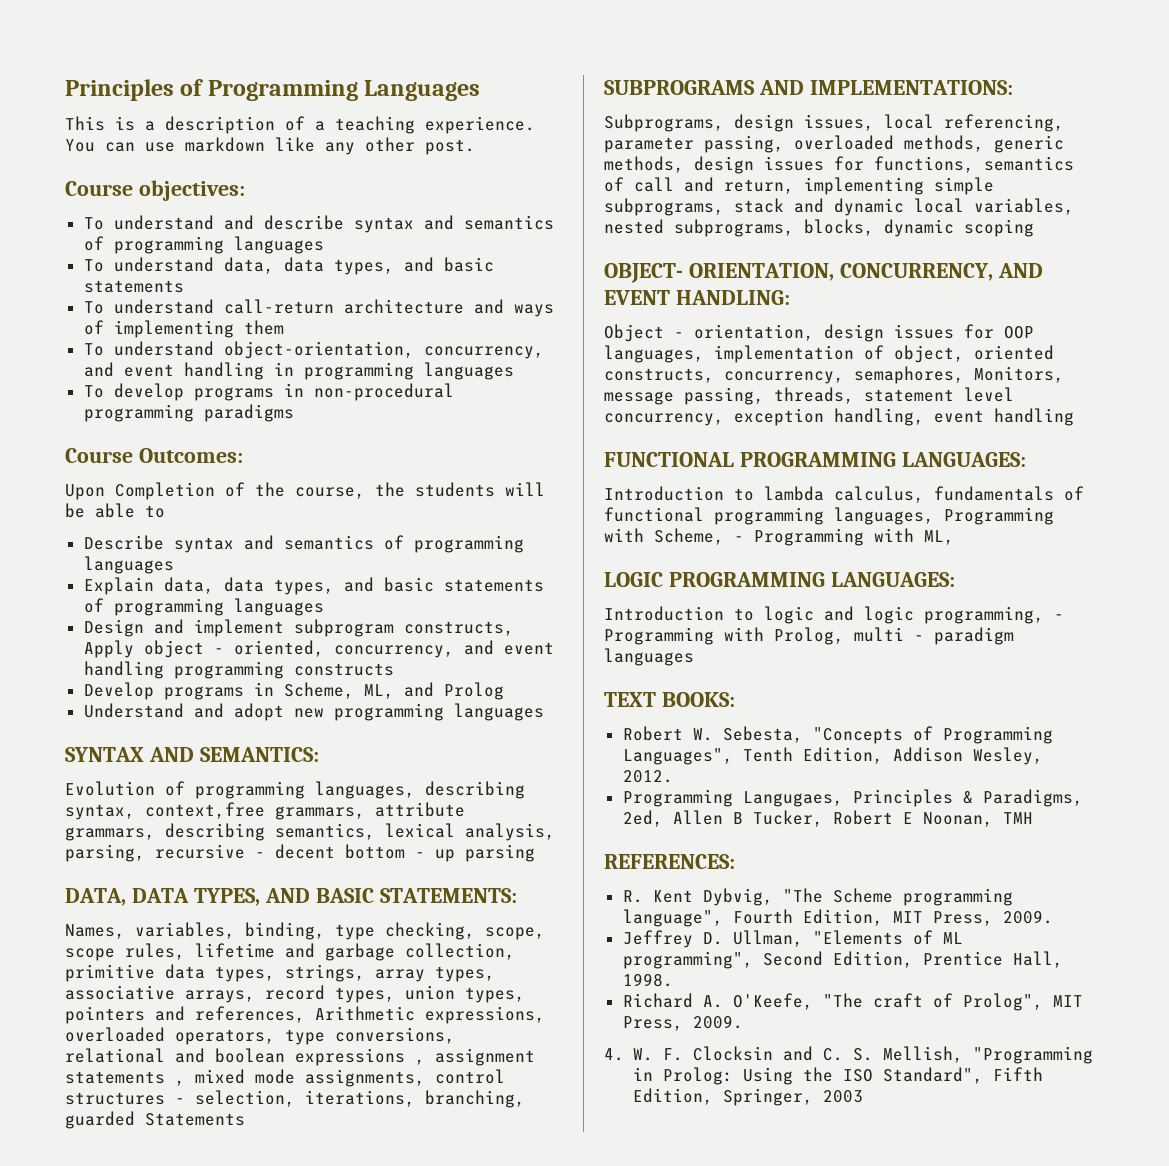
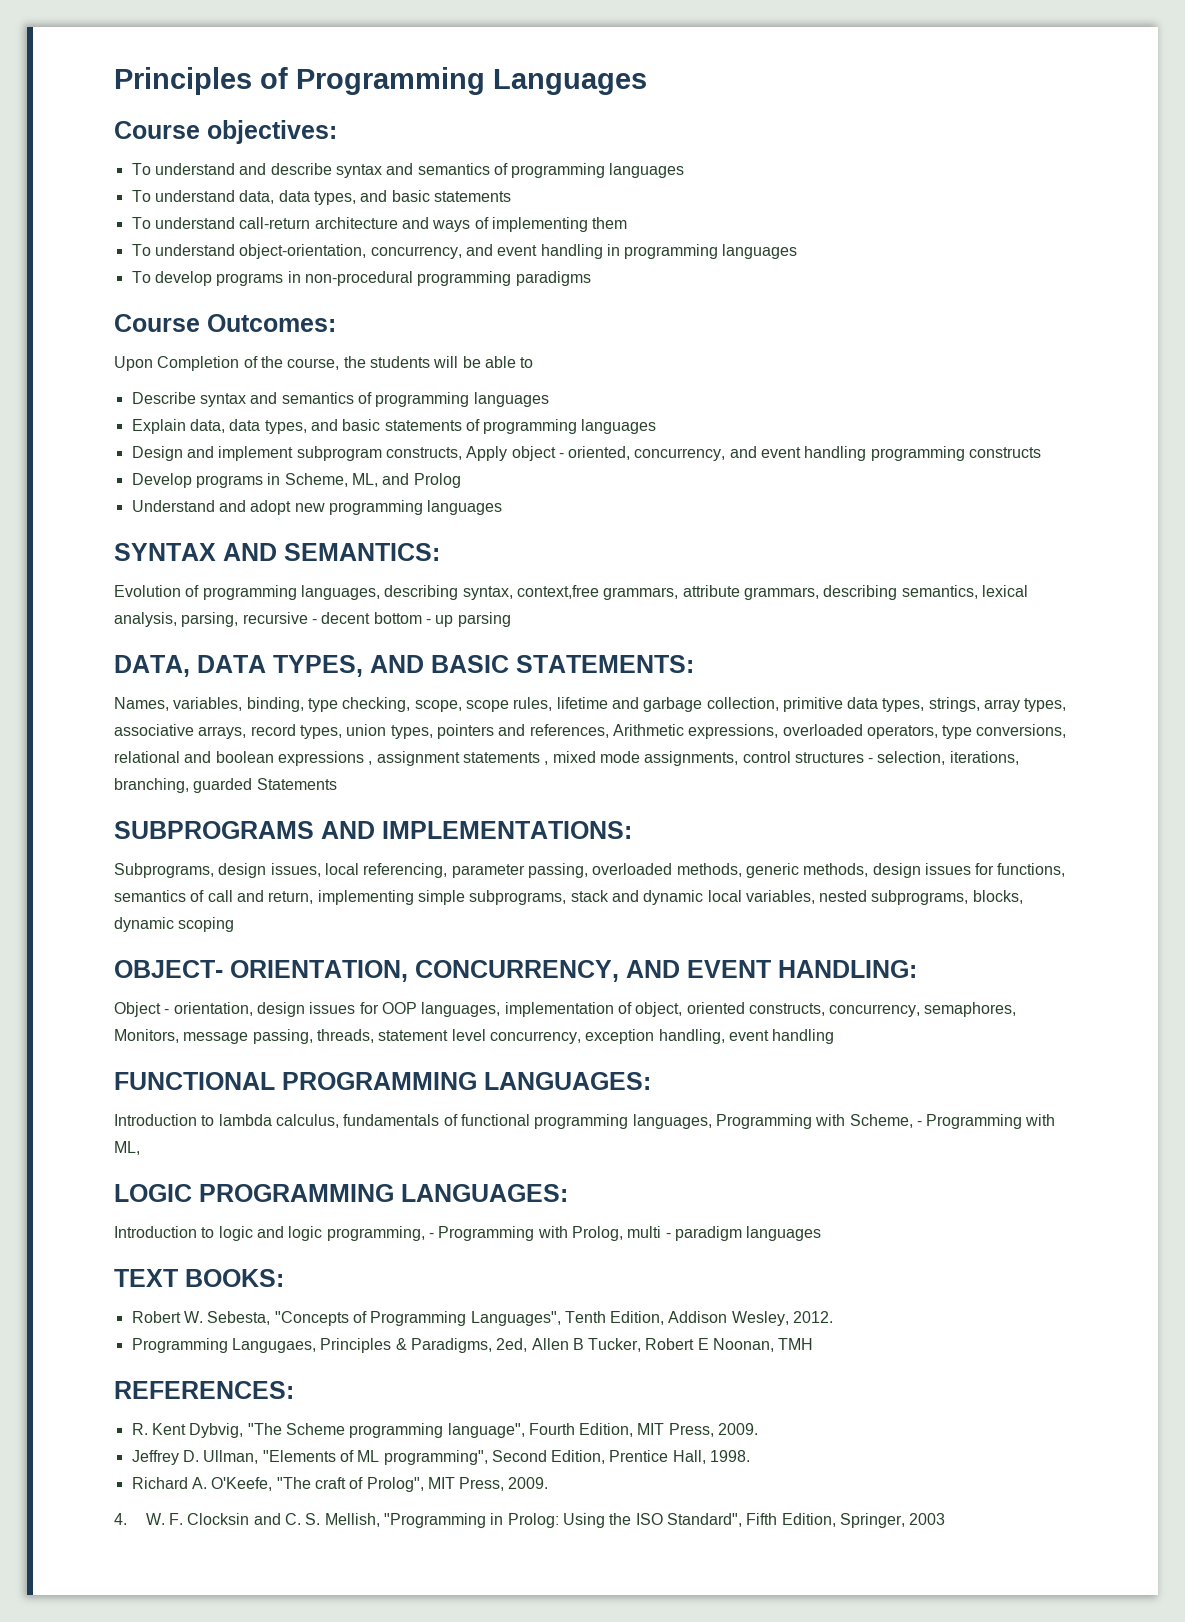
- This is a description of a teaching experience. You can use markdown like any other post.

